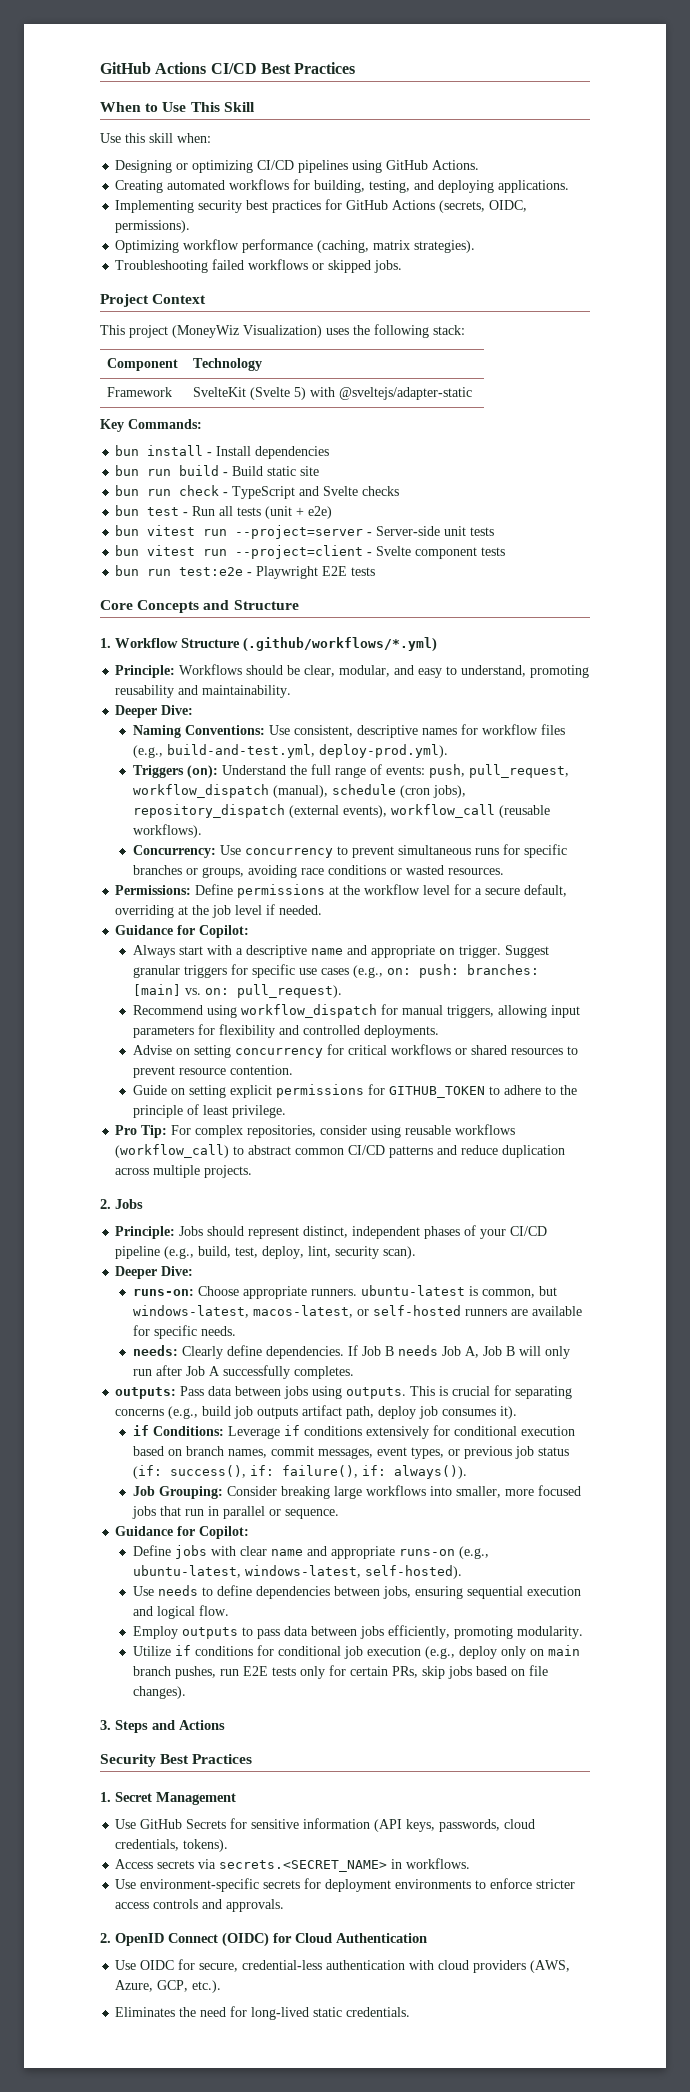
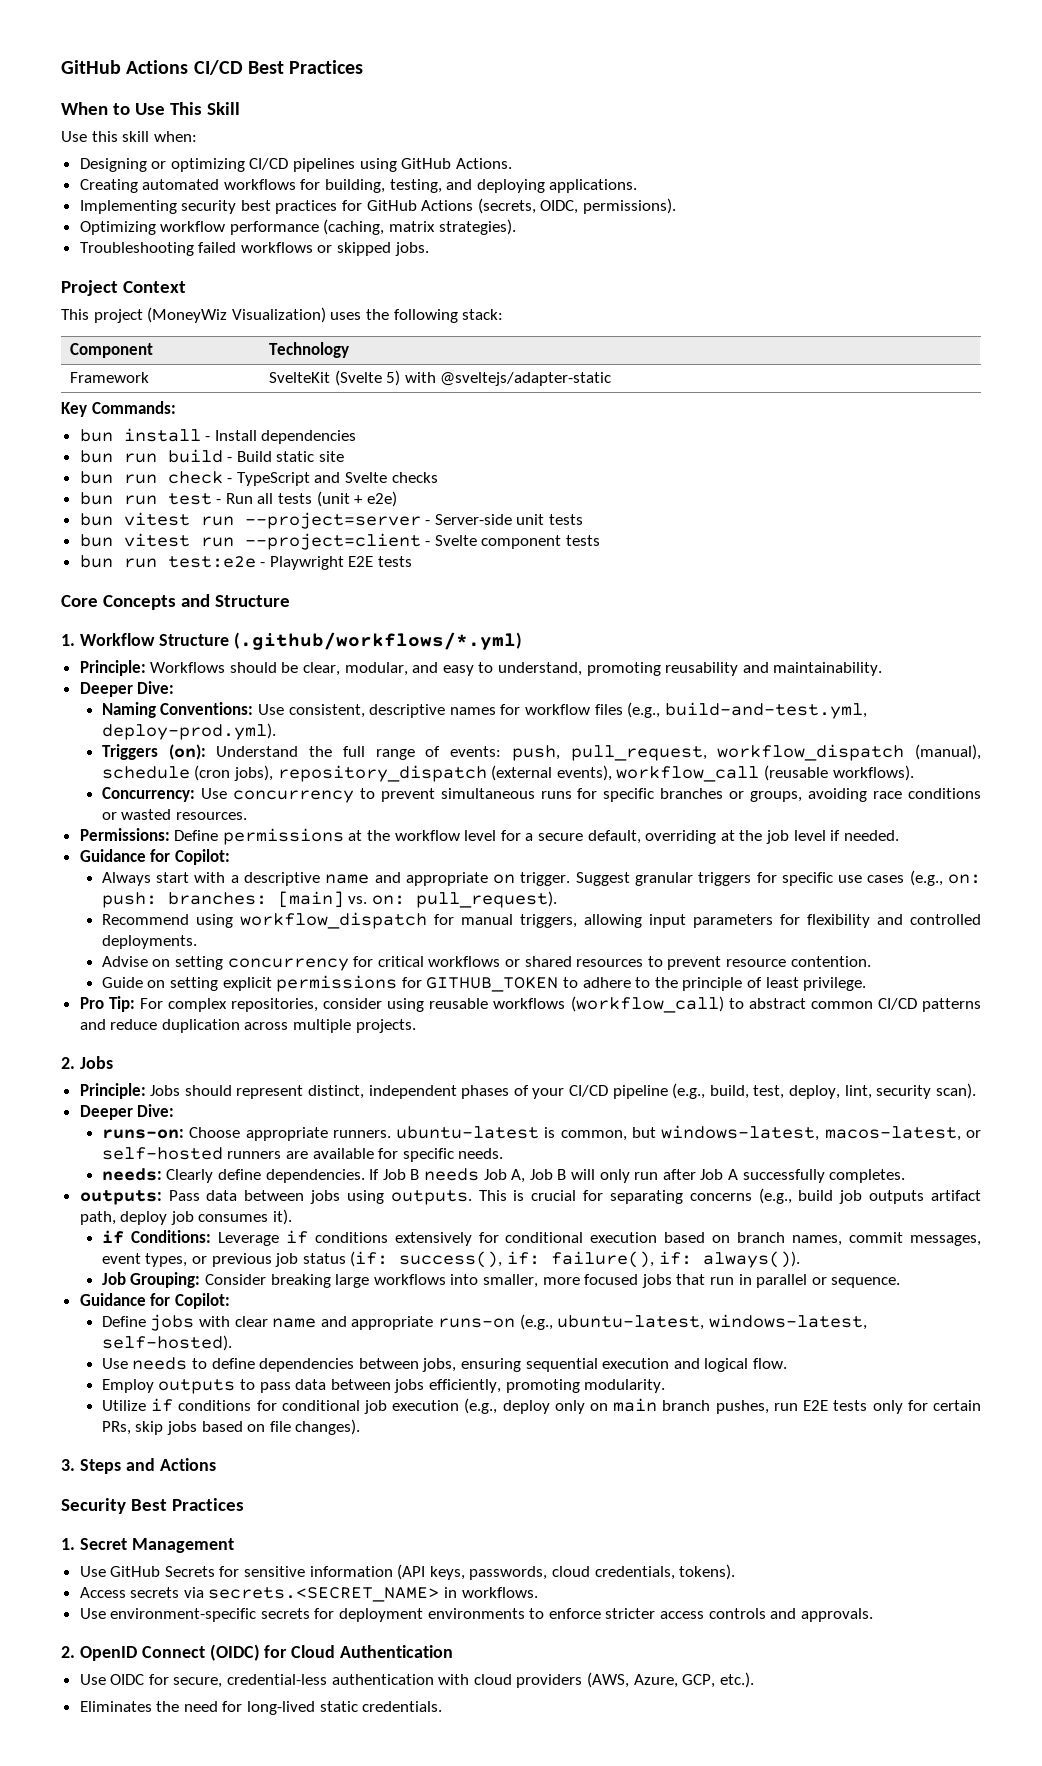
- bun test - Run all tests (unit + e2e)
+ bun run test - Run all tests (unit + e2e)

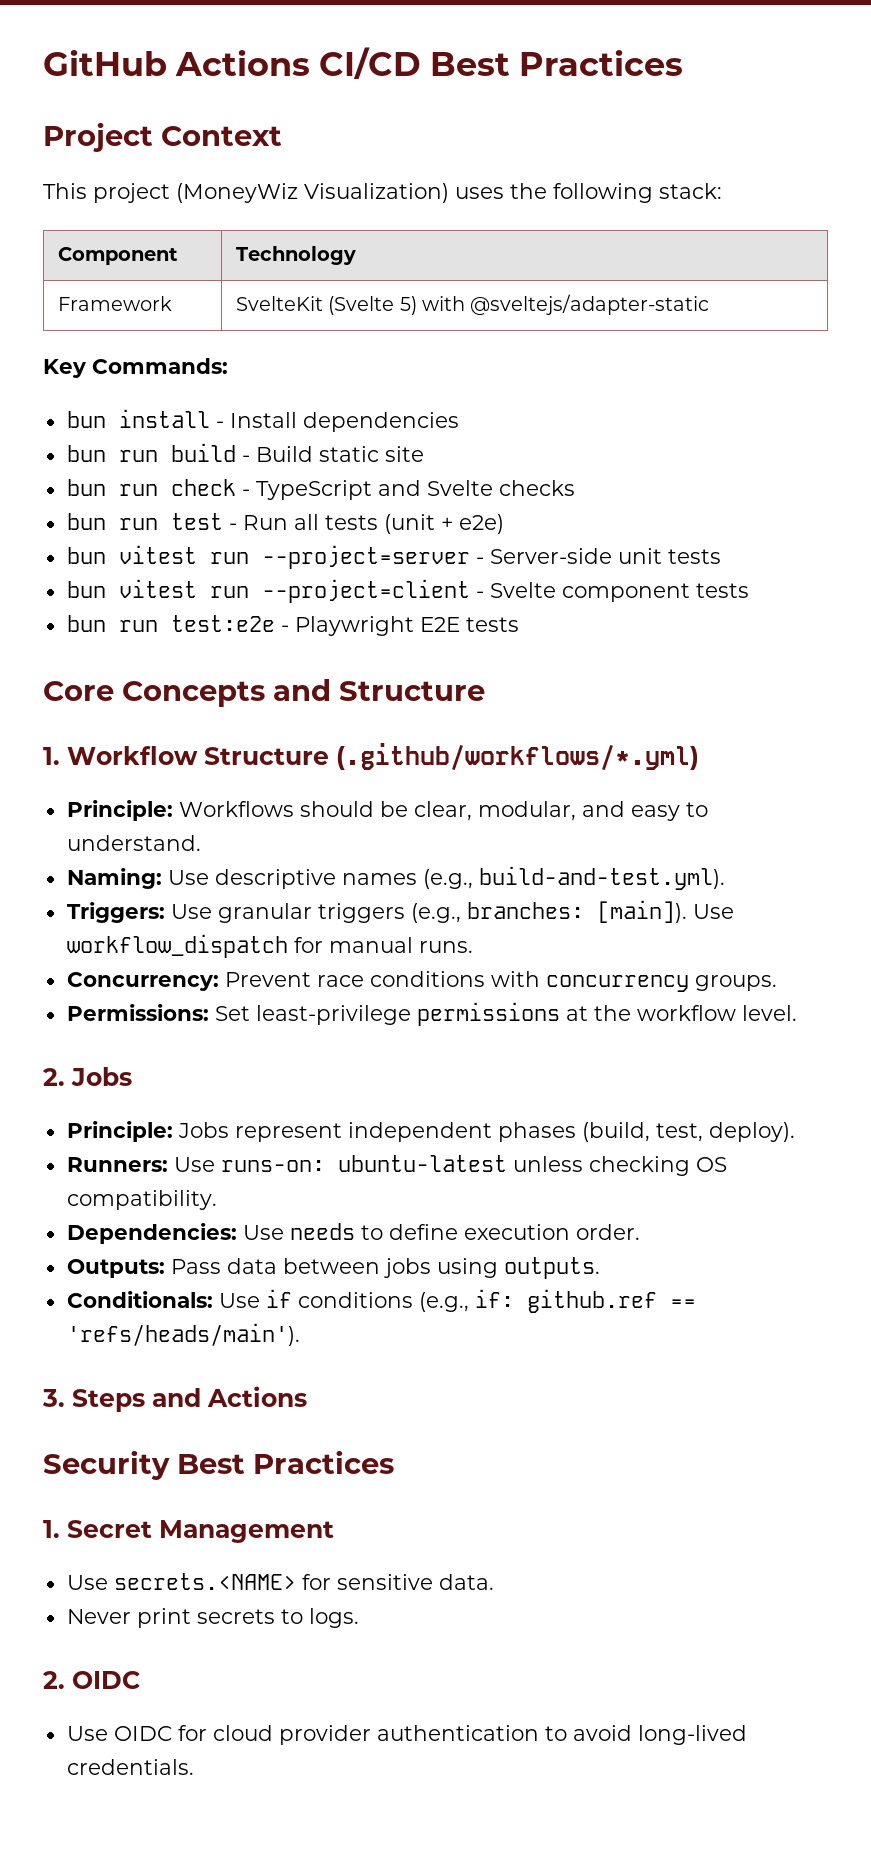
- When to Use This Skill
- Use this skill when:
- Designing or optimizing CI/CD pipelines using GitHub Actions.
- Creating automated workflows for building, testing, and deploying applications.
- Implementing security best practices for GitHub Actions (secrets, OIDC, permissions).
- Optimizing workflow performance (caching, matrix strategies).
- Troubleshooting failed workflows or skipped jobs.
- Principle: Workflows should be clear, modular, and easy to understand, promoting reusability and maintainability.
- Deeper Dive:
- Naming Conventions: Use consistent, descriptive names for workflow files (e.g., build-and-test.yml, deploy-prod.yml).
- Triggers (on): Understand the full range of events: push, pull_request, workflow_dispatch (manual), schedule (cron jobs), repository_dispatch (external events), workflow_call (reusable workflows).
- Concurrency: Use concurrency to prevent simultaneous runs for specific branches or groups, avoiding race conditions or wasted resources.
+ Principle: Workflows should be clear, modular, and easy to understand.
+ Naming: Use descriptive names (e.g., build-and-test.yml).
+ Triggers: Use granular triggers (e.g., branches: [main]). Use workflow_dispatch for manual runs.
+ Concurrency: Prevent race conditions with concurrency groups.
- Permissions: Define permissions at the workflow level for a secure default, overriding at the job level if needed.
- Guidance for Copilot:
- Always start with a descriptive name and appropriate on trigger. Suggest granular triggers for specific use cases (e.g., on: push: branches: [main] vs. on: pull_request).
- Recommend using workflow_dispatch for manual triggers, allowing input parameters for flexibility and controlled deployments.
- Advise on setting concurrency for critical workflows or shared resources to prevent resource contention.
- Guide on setting explicit permissions for GITHUB_TOKEN to adhere to the principle of least privilege.
- Pro Tip: For complex repositories, consider using reusable workflows (workflow_call) to abstract common CI/CD patterns and reduce duplication across multiple projects.
+ Permissions: Set least-privilege permissions at the workflow level.
  2. Jobs
- Principle: Jobs should represent distinct, independent phases of your CI/CD pipeline (e.g., build, test, deploy, lint, security scan).
- Deeper Dive:
- runs-on: Choose appropriate runners. ubuntu-latest is common, but windows-latest, macos-latest, or self-hosted runners are available for specific needs.
- needs: Clearly define dependencies. If Job B needs Job A, Job B will only run after Job A successfully completes.
- outputs: Pass data between jobs using outputs. This is crucial for separating concerns (e.g., build job outputs artifact path, deploy job consumes it).
- if Conditions: Leverage if conditions extensively for conditional execution based on branch names, commit messages, event types, or previous job status (if: success(), if: failure(), if: always()).
- Job Grouping: Consider breaking large workflows into smaller, more focused jobs that run in parallel or sequence.
- Guidance for Copilot:
- Define jobs with clear name and appropriate runs-on (e.g., ubuntu-latest, windows-latest, self-hosted).
- Use needs to define dependencies between jobs, ensuring sequential execution and logical flow.
- Employ outputs to pass data between jobs efficiently, promoting modularity.
- Utilize if conditions for conditional job execution (e.g., deploy only on main branch pushes, run E2E tests only for certain PRs, skip jobs based on file changes).
+ Principle: Jobs represent independent phases (build, test, deploy).
+ Runners: Use runs-on: ubuntu-latest unless checking OS compatibility.
+ Dependencies: Use needs to define execution order.
+ Outputs: Pass data between jobs using outputs.
+ Conditionals: Use if conditions (e.g., if: github.ref == 'refs/heads/main').
- Use GitHub Secrets for sensitive information (API keys, passwords, cloud credentials, tokens).
- Access secrets via secrets.<SECRET_NAME> in workflows.
- Use environment-specific secrets for deployment environments to enforce stricter access controls and approvals.
- 2. OpenID Connect (OIDC) for Cloud Authentication
- Use OIDC for secure, credential-less authentication with cloud providers (AWS, Azure, GCP, etc.).
- Eliminates the need for long-lived static credentials.
+ Use secrets.<NAME> for sensitive data.
+ Never print secrets to logs.
+ 2. OIDC
+ Use OIDC for cloud provider authentication to avoid long-lived credentials.

